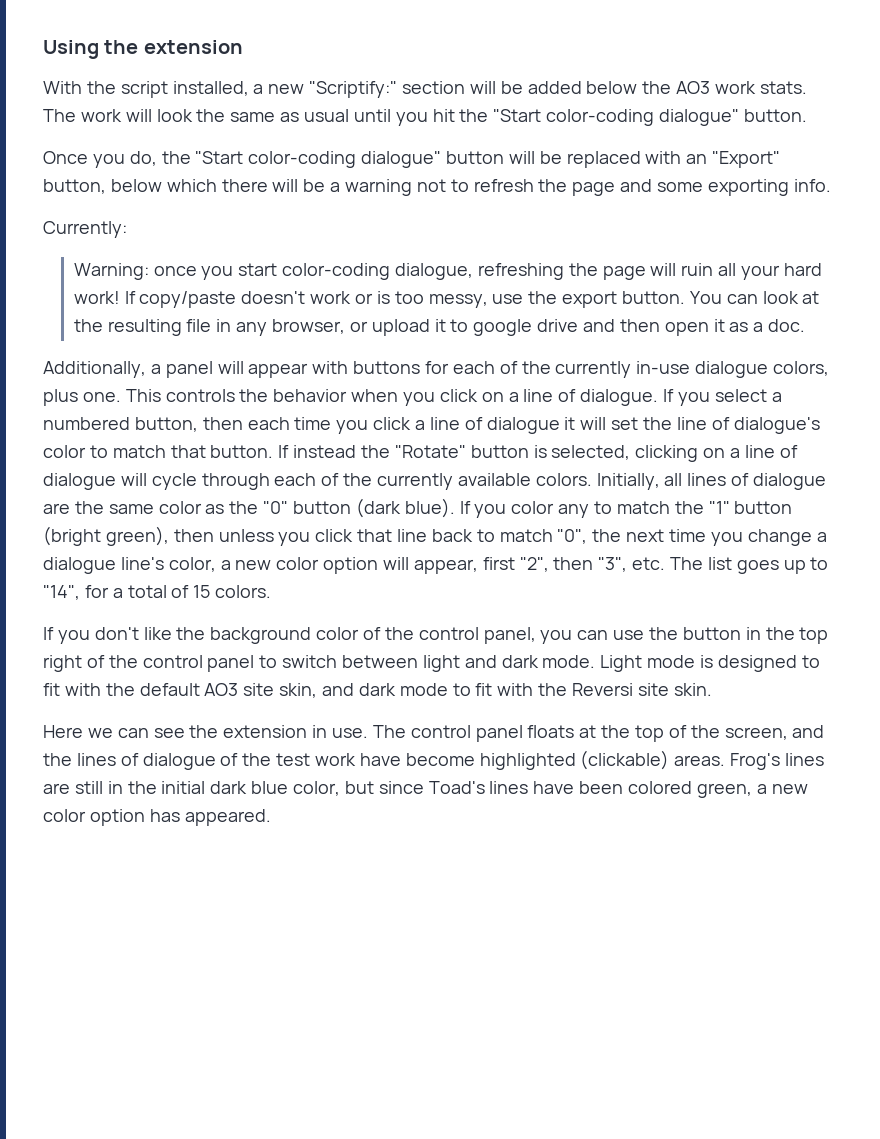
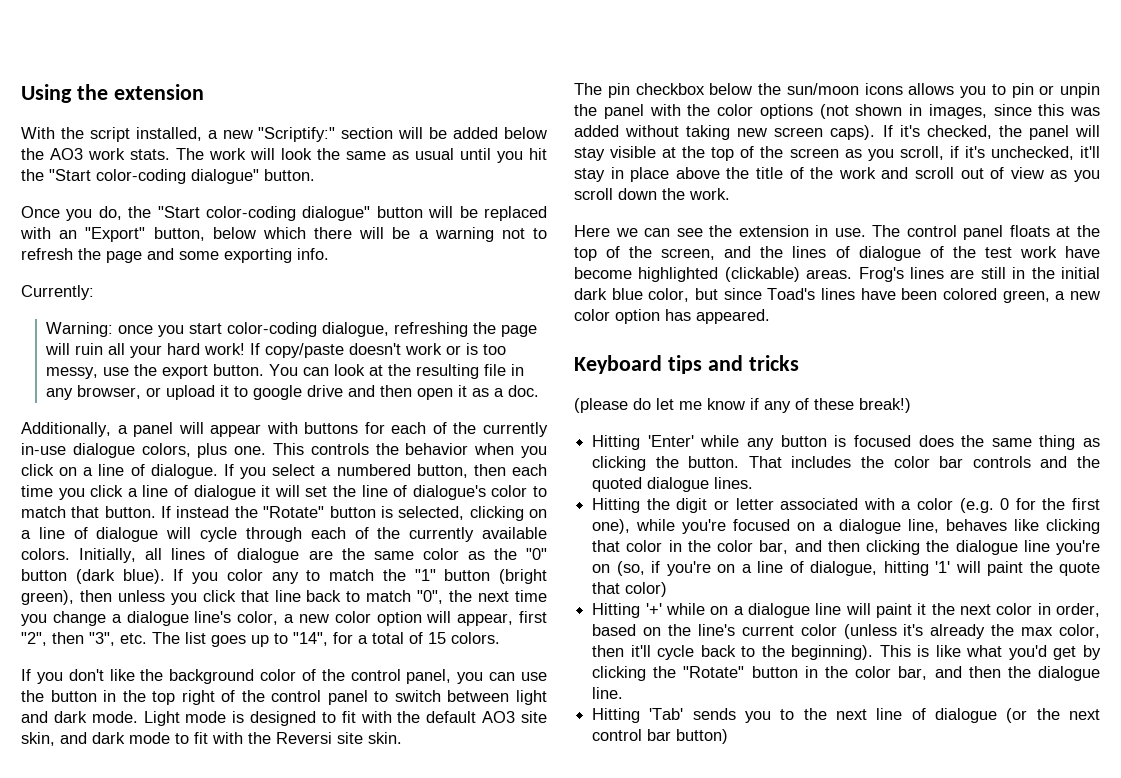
+ The pin checkbox below the sun/moon icons allows you to pin or unpin the panel with the color options (not shown in images, since this was added without taking new screen caps). If it's checked, the panel will stay visible at the top of the screen as you scroll, if it's unchecked, it'll stay in place above the title of the work and scroll out of view as you scroll down the work.
+ Keyboard tips and tricks
+ (please do let me know if any of these break!)
+ Hitting 'Enter' while any button is focused does the same thing as clicking the button. That includes the color bar controls and the quoted dialogue lines.
+ Hitting the digit or letter associated with a color (e.g. 0 for the first one), while you're focused on a dialogue line, behaves like clicking that color in the color bar, and then clicking the dialogue line you're on (so, if you're on a line of dialogue, hitting '1' will paint the quote that color)
+ Hitting '+' while on a dialogue line will paint it the next color in order, based on the line's current color (unless it's already the max color, then it'll cycle back to the beginning). This is like what you'd get by clicking the "Rotate" button in the color bar, and then the dialogue line.
+ Hitting 'Tab' sends you to the next line of dialogue (or the next control bar button)

